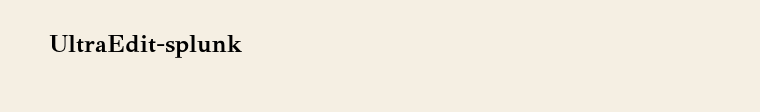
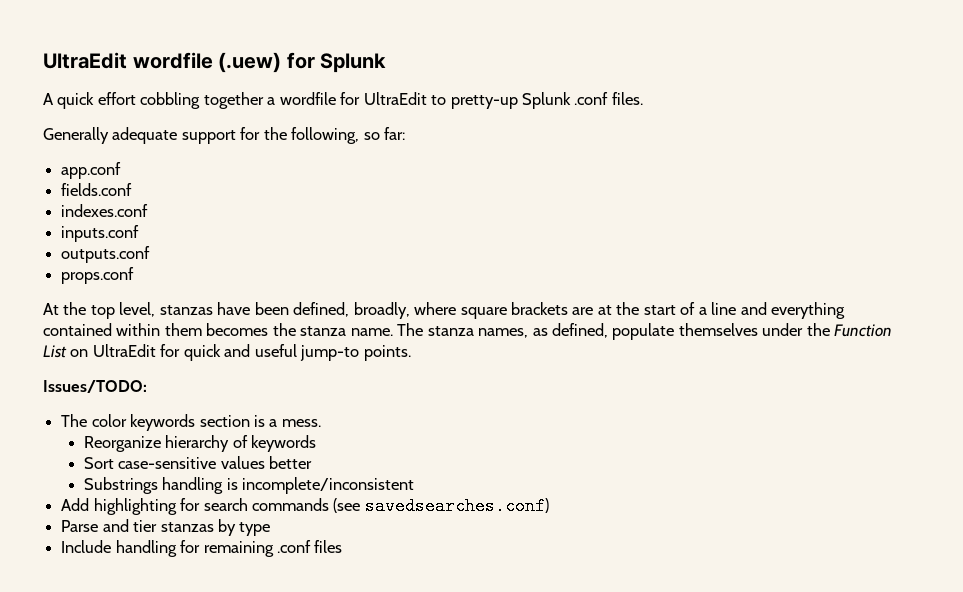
- UltraEdit-splunk
+ UltraEdit wordfile (.uew) for Splunk
+ A quick effort cobbling together a wordfile for UltraEdit to pretty-up Splunk .conf files.
+ Generally adequate support for the following, so far:
+ app.conf
+ fields.conf
+ indexes.conf
+ inputs.conf
+ outputs.conf
+ props.conf
+ At the top level, stanzas have been defined, broadly, where square brackets are at the start of a line and everything contained within them becomes the stanza name. The stanza names, as defined, populate themselves under the Function List on UltraEdit for quick and useful jump-to points.
+ Issues/TODO:
+ The color keywords section is a mess.
+ Reorganize hierarchy of keywords
+ Sort case-sensitive values better
+ Substrings handling is incomplete/inconsistent
+ Add highlighting for search commands (see savedsearches.conf)
+ Parse and tier stanzas by type
+ Include handling for remaining .conf files

